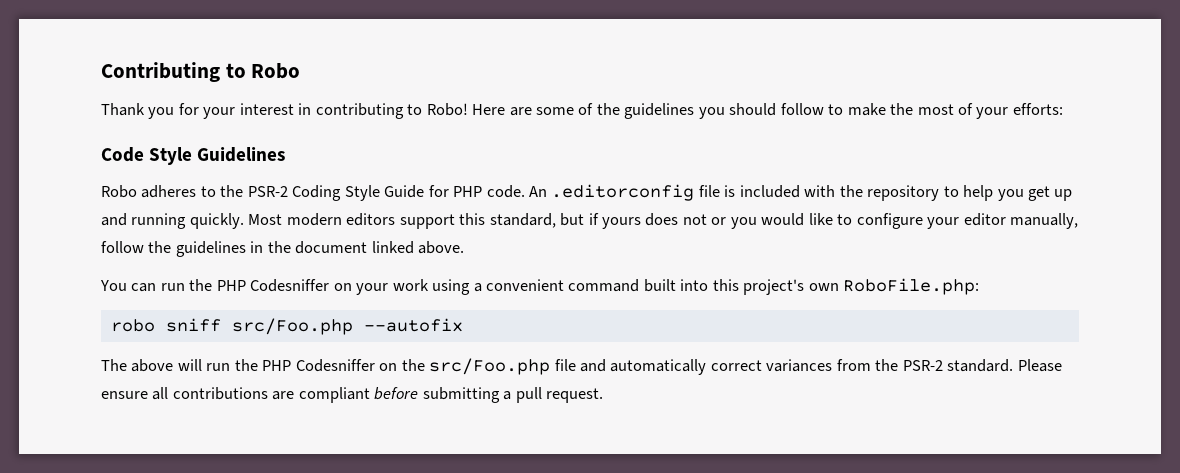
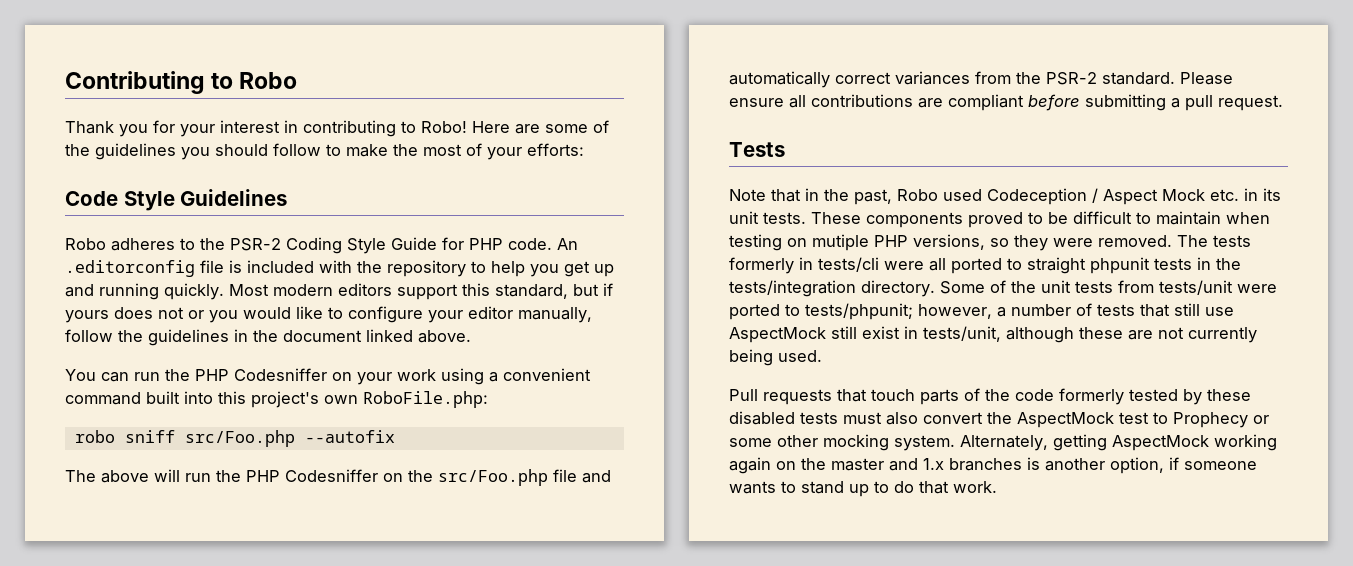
+ Tests
+ Note that in the past, Robo used Codeception / Aspect Mock etc. in its unit tests. These components proved to be difficult to maintain when testing on mutiple PHP versions, so they were removed. The tests formerly in tests/cli were all ported to straight phpunit tests in the tests/integration directory. Some of the unit tests from tests/unit were ported to tests/phpunit; however, a number of tests that still use AspectMock still exist in tests/unit, although these are not currently being used.
+ Pull requests that touch parts of the code formerly tested by these disabled tests must also convert the AspectMock test to Prophecy or some other mocking system. Alternately, getting AspectMock working again on the master and 1.x branches is another option, if someone wants to stand up to do that work.

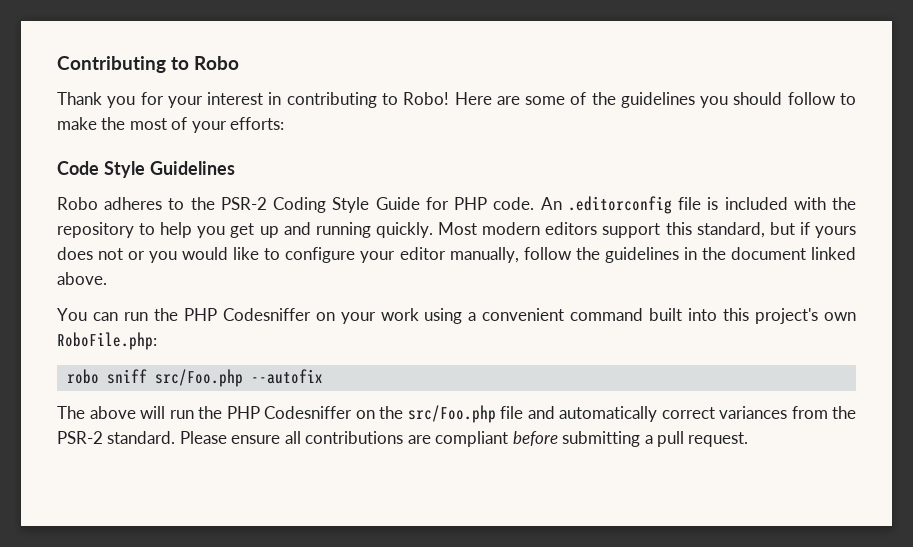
- Tests
- Note that in the past, Robo used Codeception / Aspect Mock etc. in its unit tests. These components proved to be difficult to maintain when testing on mutiple PHP versions, so they were removed. The tests formerly in tests/cli were all ported to straight phpunit tests in the tests/integration directory. Some of the unit tests from tests/unit were ported to tests/phpunit; however, a number of tests that still use AspectMock still exist in tests/unit, although these are not currently being used.
- Pull requests that touch parts of the code formerly tested by these disabled tests must also convert the AspectMock test to Prophecy or some other mocking system. Alternately, getting AspectMock working again on the master and 1.x branches is another option, if someone wants to stand up to do that work.

